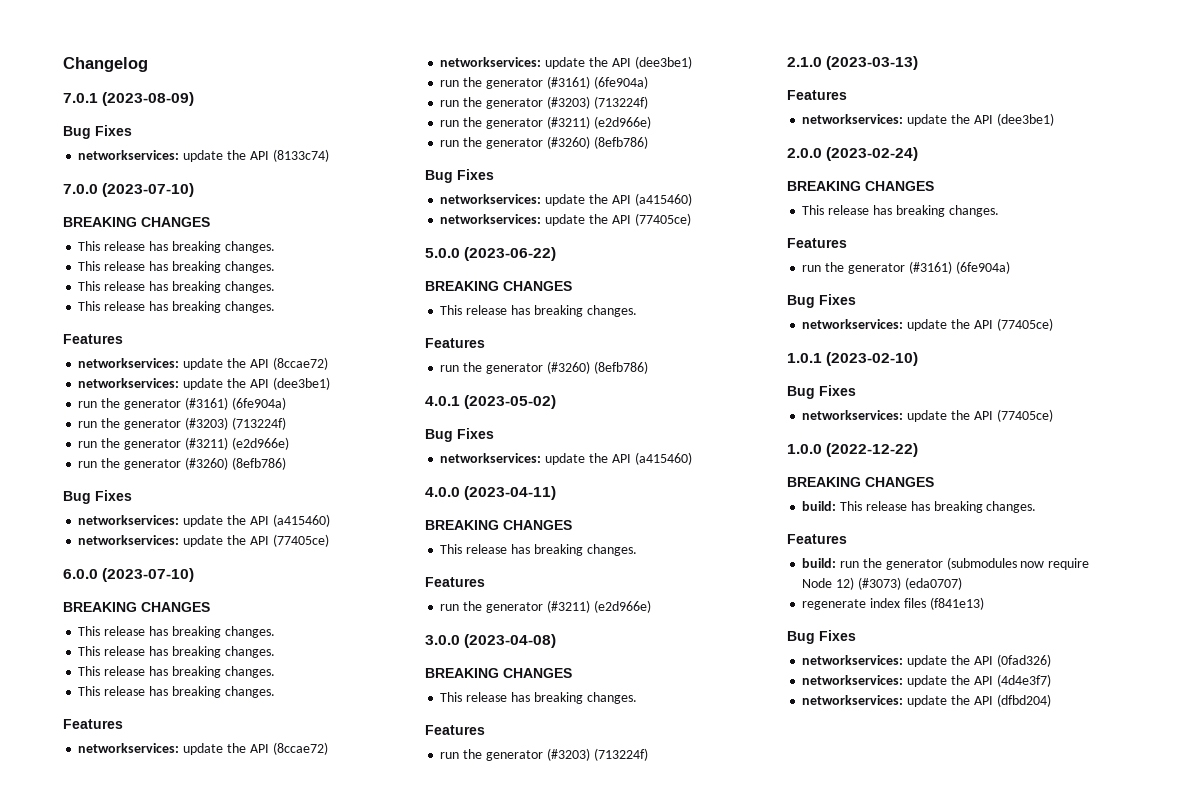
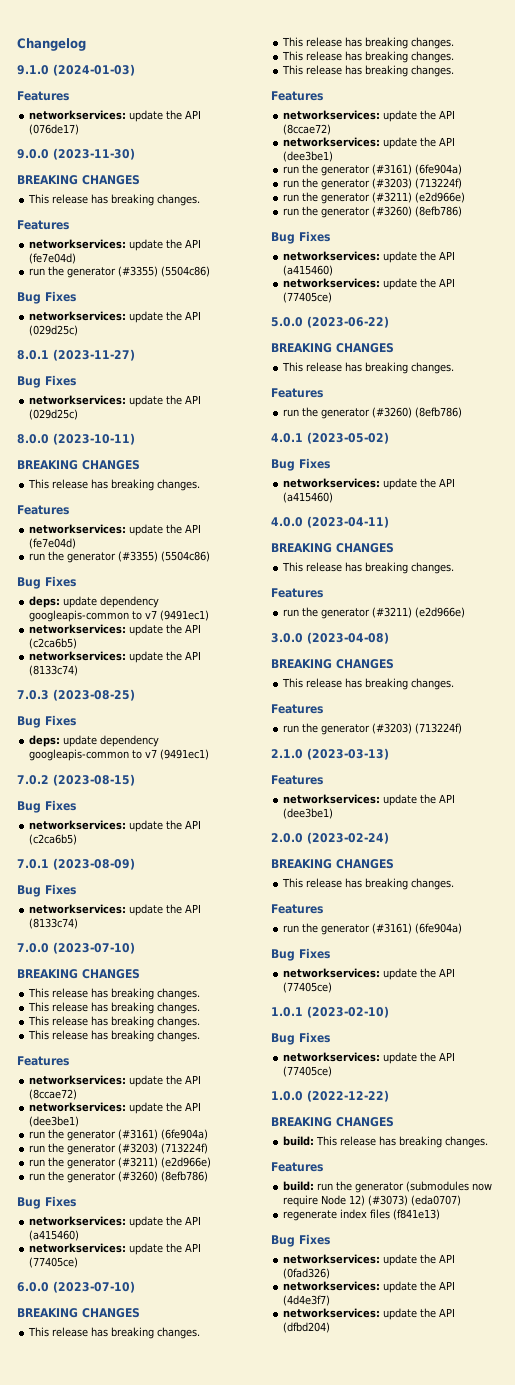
+ 9.1.0 (2024-01-03)
+ Features
+ networkservices: update the API (076de17)
+ 9.0.0 (2023-11-30)
+ BREAKING CHANGES
+ This release has breaking changes.
+ Features
+ networkservices: update the API (fe7e04d)
+ run the generator (#3355) (5504c86)
+ Bug Fixes
+ networkservices: update the API (029d25c)
+ 8.0.1 (2023-11-27)
+ Bug Fixes
+ networkservices: update the API (029d25c)
+ 8.0.0 (2023-10-11)
+ BREAKING CHANGES
+ This release has breaking changes.
+ Features
+ networkservices: update the API (fe7e04d)
+ run the generator (#3355) (5504c86)
+ Bug Fixes
+ deps: update dependency googleapis-common to v7 (9491ec1)
+ networkservices: update the API (c2ca6b5)
+ networkservices: update the API (8133c74)
+ 7.0.3 (2023-08-25)
+ Bug Fixes
+ deps: update dependency googleapis-common to v7 (9491ec1)
+ 7.0.2 (2023-08-15)
+ Bug Fixes
+ networkservices: update the API (c2ca6b5)

